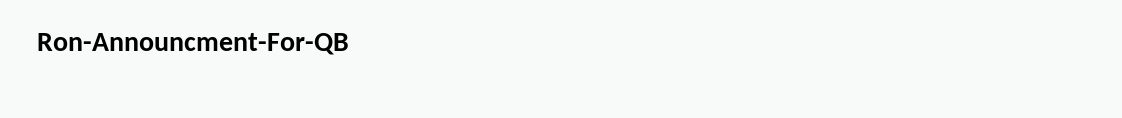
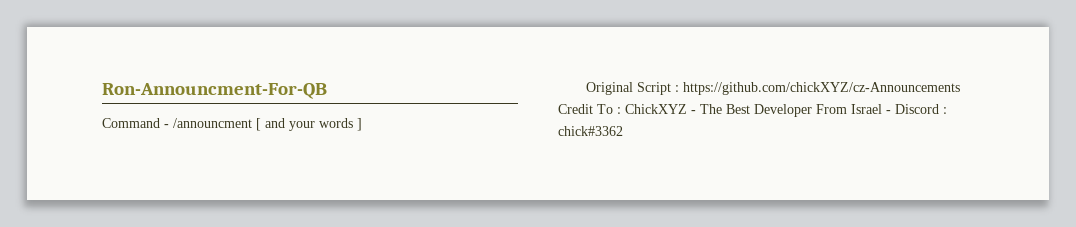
+ Command - /announcment [ and your words ]
+ Original Script : https://github.com/chickXYZ/cz-Announcements Credit To : ChickXYZ - The Best Developer From Israel - Discord : chick#3362

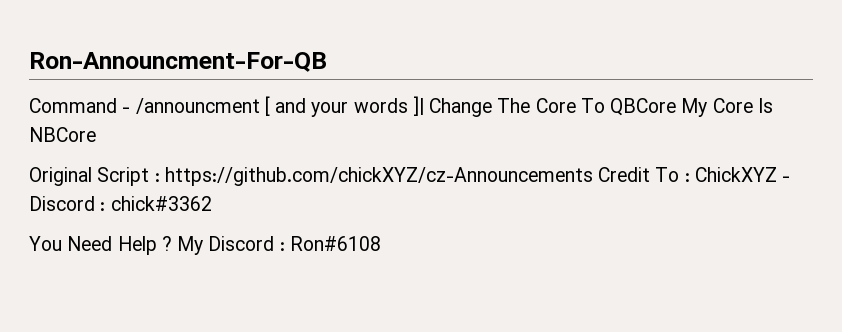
- Command - /announcment [ and your words ]
+ Command - /announcment [ and your words ]| Change The Core To QBCore My Core Is NBCore
- Original Script : https://github.com/chickXYZ/cz-Announcements Credit To : ChickXYZ - The Best Developer From Israel - Discord : chick#3362
+ Original Script : https://github.com/chickXYZ/cz-Announcements Credit To : ChickXYZ - Discord : chick#3362
+ You Need Help ? My Discord : Ron#6108

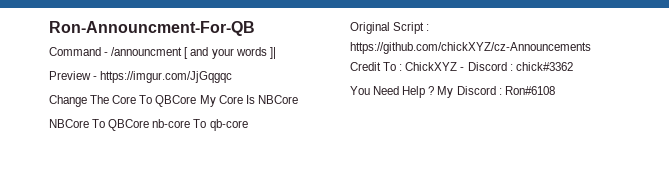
- Command - /announcment [ and your words ]| Change The Core To QBCore My Core Is NBCore
+ Command - /announcment [ and your words ]|
+ Preview - https://imgur.com/JjGqgqc
+ Change The Core To QBCore My Core Is NBCore
+ NBCore To QBCore nb-core To qb-core

